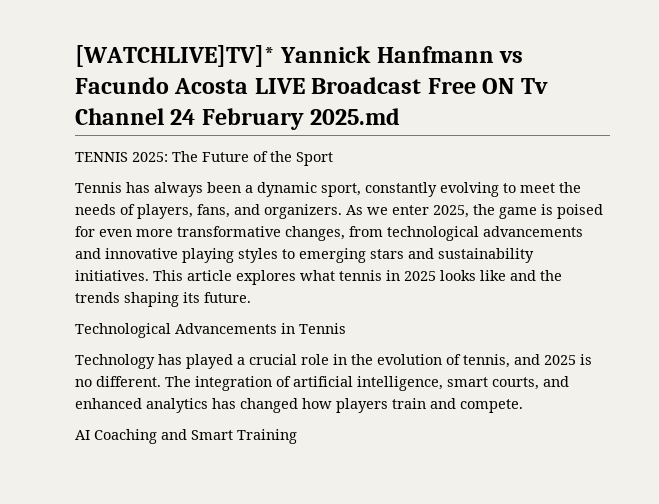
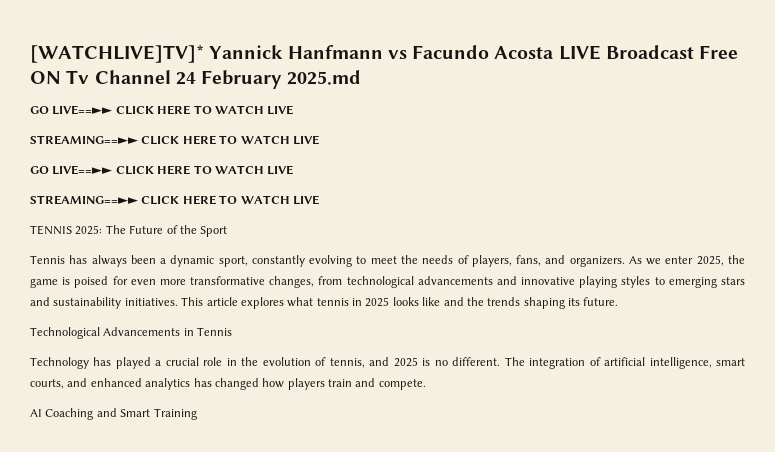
  [WATCHLIVE]TV]* Yannick Hanfmann vs Facundo Acosta LIVE Broadcast Free ON Tv Channel 24 February 2025.md
+ GO LIVE==►► CLICK HERE TO WATCH LIVE
+ STREAMING==►► CLICK HERE TO WATCH LIVE
+ GO LIVE==►► CLICK HERE TO WATCH LIVE
+ STREAMING==►► CLICK HERE TO WATCH LIVE

